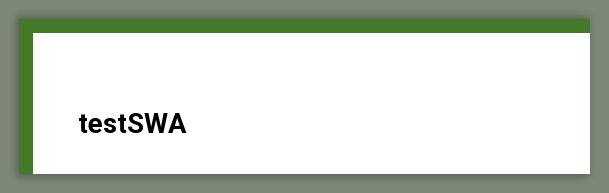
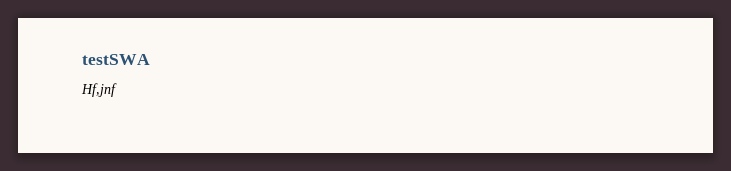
+ Hf,jnf

